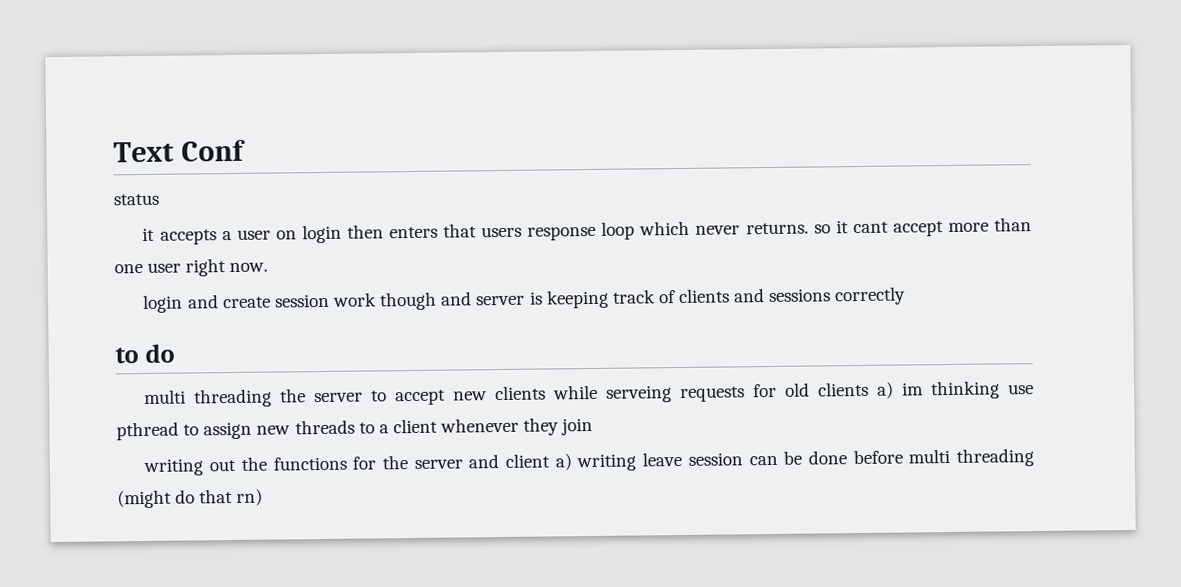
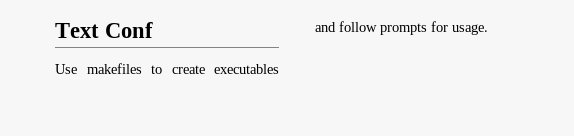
- status
- it accepts a user on login then enters that users response loop which never returns. so it cant accept more than one user right now.
- login and create session work though and server is keeping track of clients and sessions correctly
- to do
- multi threading the server to accept new clients while serveing requests for old clients a) im thinking use pthread to assign new threads to a client whenever they join
- writing out the functions for the server and client a) writing leave session can be done before multi threading (might do that rn)
+ Use makefiles to create executables and follow prompts for usage.

